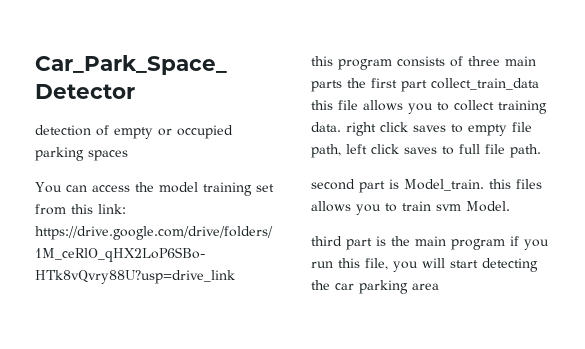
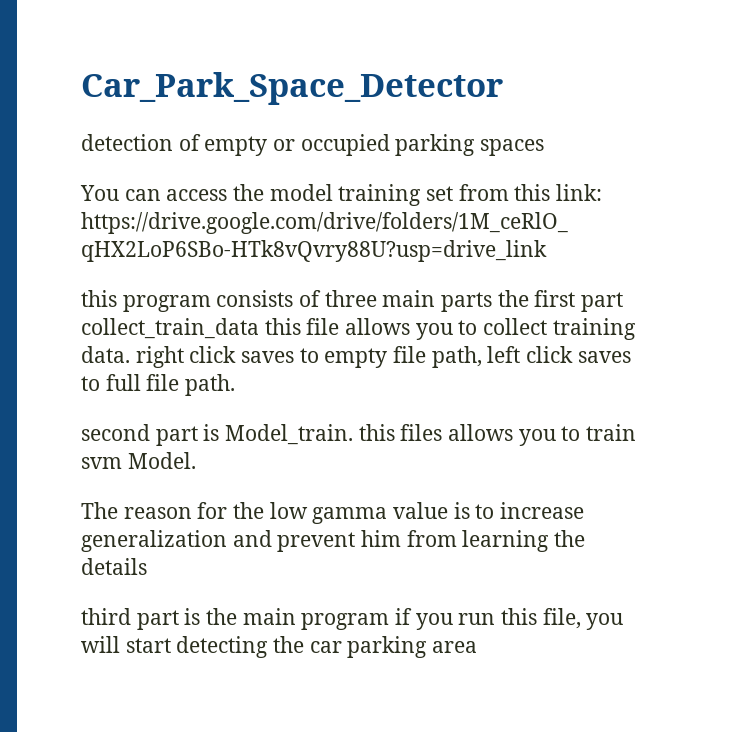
+ The reason for the low gamma value is to increase generalization and prevent him from learning the details

